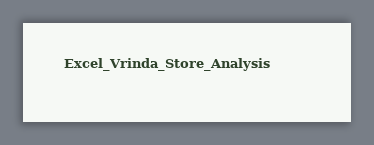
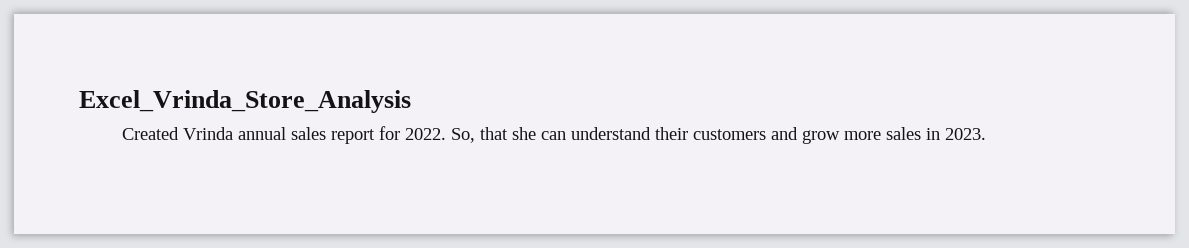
+ Created Vrinda annual sales report for 2022. So, that she can understand their customers and grow more sales in 2023.

